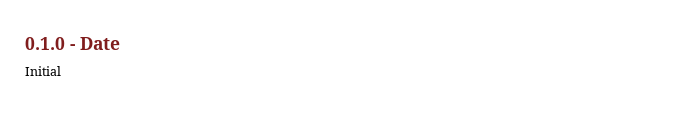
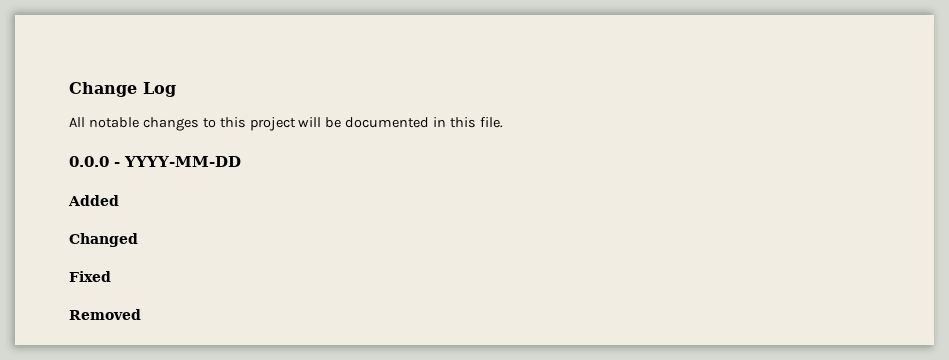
- 0.1.0 - Date
- Initial
+ Change Log
+ All notable changes to this project will be documented in this file.
+ 0.0.0 - YYYY-MM-DD
+ Added
+ Changed
+ Fixed
+ Removed

